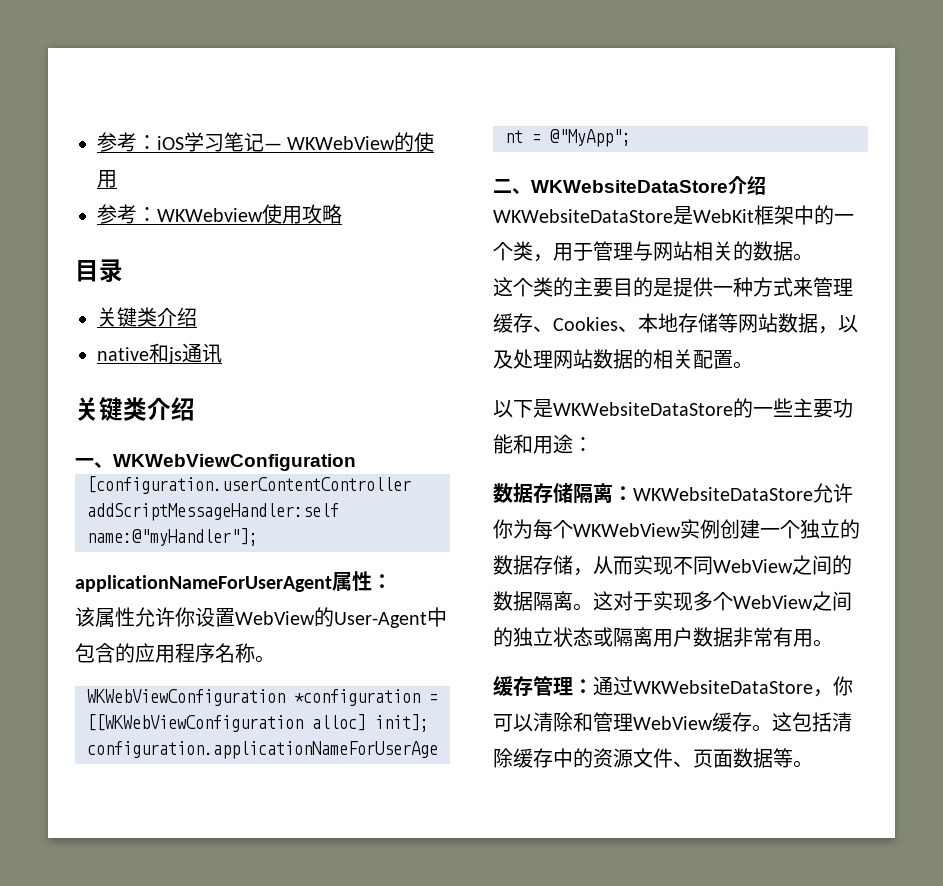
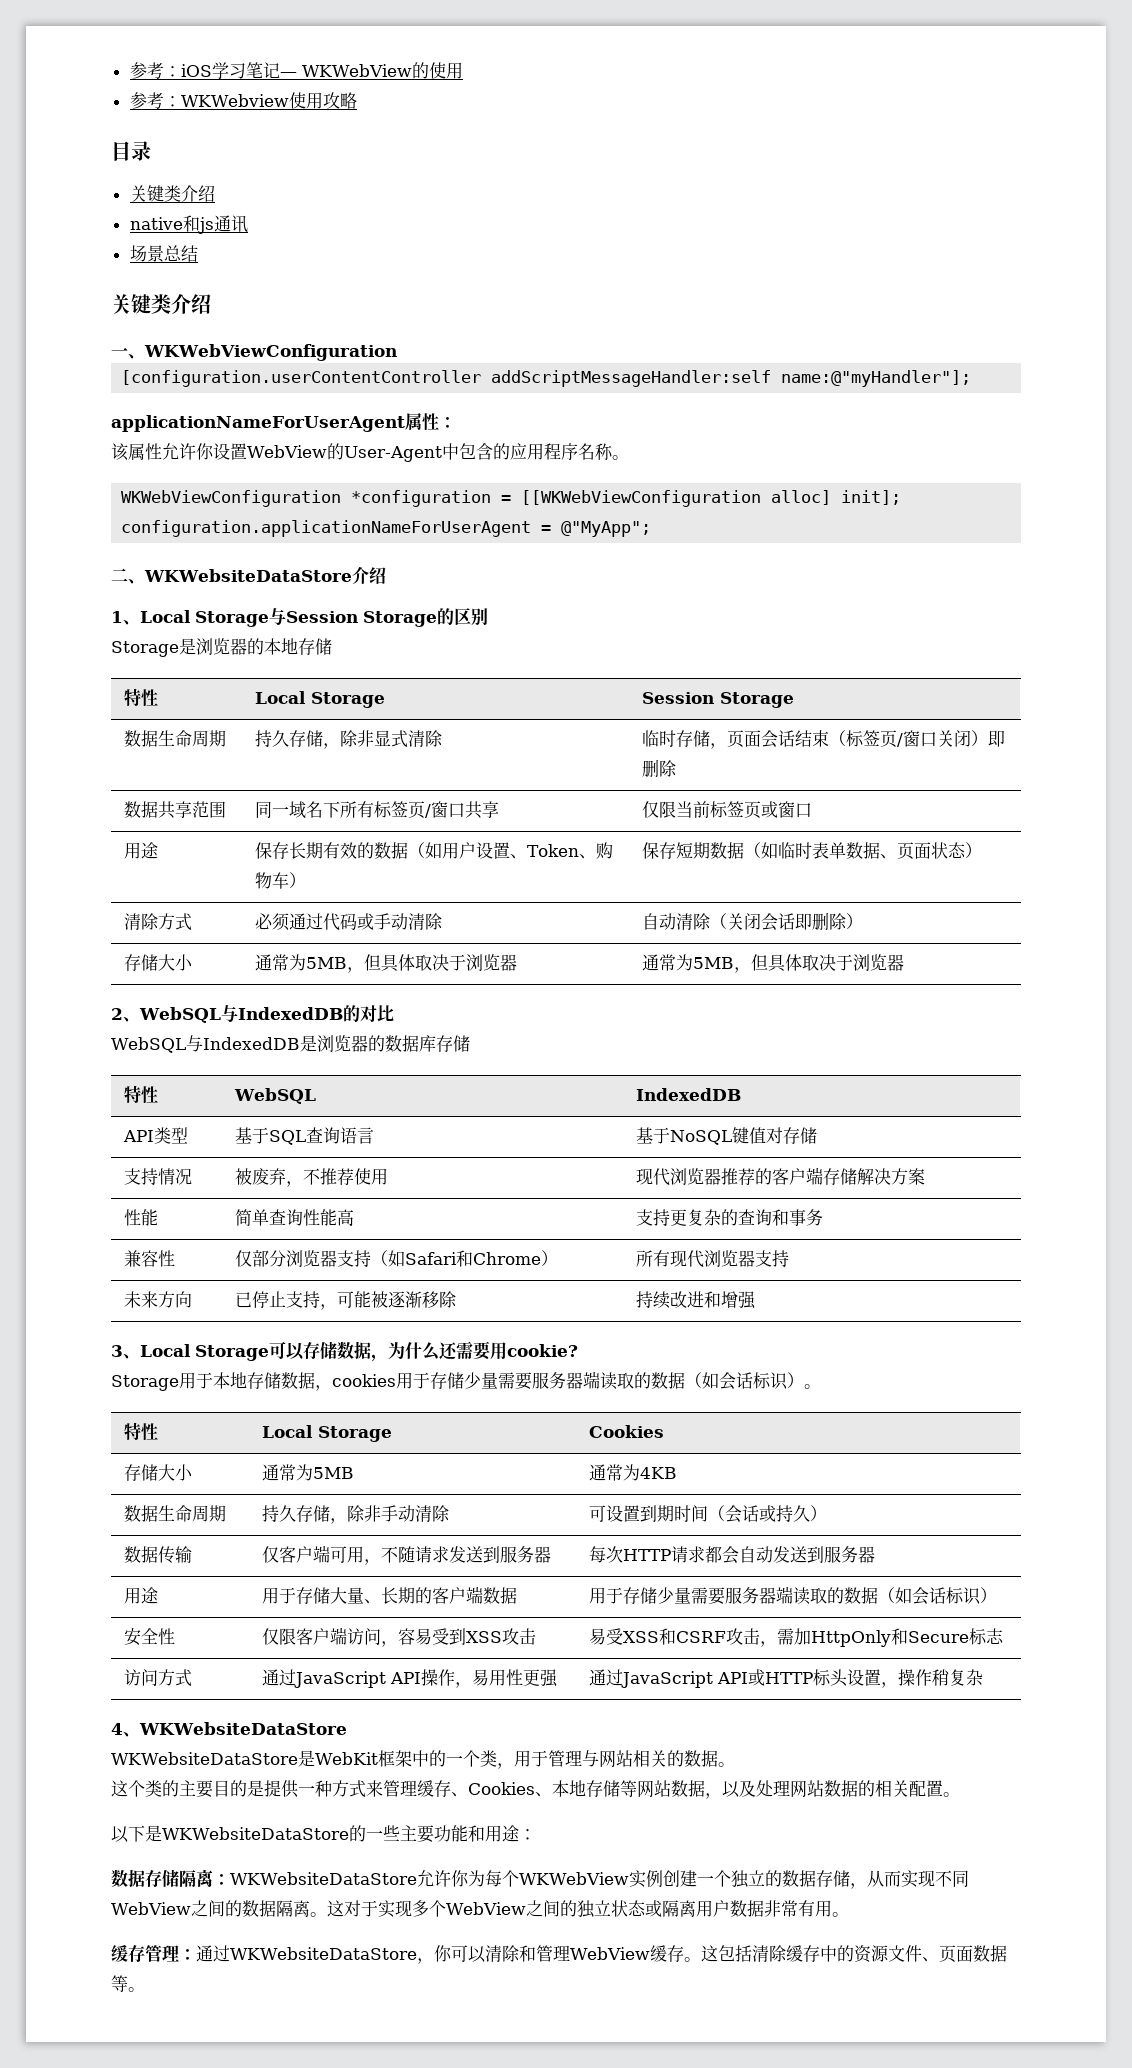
+ 场景总结
+ 1、Local Storage与Session Storage的区别
+ Storage是浏览器的本地存储
+ 特性 | Local Storage | Session Storage
+ 数据生命周期 | 持久存储，除非显式清除 | 临时存储，页面会话结束（标签页/窗口关闭）即删除
+ 数据共享范围 | 同一域名下所有标签页/窗口共享 | 仅限当前标签页或窗口
+ 用途 | 保存长期有效的数据（如用户设置、Token、购物车） | 保存短期数据（如临时表单数据、页面状态）
+ 清除方式 | 必须通过代码或手动清除 | 自动清除（关闭会话即删除）
+ 存储大小 | 通常为5MB，但具体取决于浏览器 | 通常为5MB，但具体取决于浏览器
+ 2、WebSQL与IndexedDB的对比
+ WebSQL与IndexedDB是浏览器的数据库存储
+ 特性 | WebSQL | IndexedDB
+ API类型 | 基于SQL查询语言 | 基于NoSQL键值对存储
+ 支持情况 | 被废弃，不推荐使用 | 现代浏览器推荐的客户端存储解决方案
+ 性能 | 简单查询性能高 | 支持更复杂的查询和事务
+ 兼容性 | 仅部分浏览器支持（如Safari和Chrome） | 所有现代浏览器支持
+ 未来方向 | 已停止支持，可能被逐渐移除 | 持续改进和增强
+ 3、Local Storage可以存储数据，为什么还需要用cookie?
+ Storage用于本地存储数据，cookies用于存储少量需要服务器端读取的数据（如会话标识）。
+ 特性 | Local Storage | Cookies
+ 存储大小 | 通常为5MB | 通常为4KB
+ 数据生命周期 | 持久存储，除非手动清除 | 可设置到期时间（会话或持久）
+ 数据传输 | 仅客户端可用，不随请求发送到服务器 | 每次HTTP请求都会自动发送到服务器
+ 用途 | 用于存储大量、长期的客户端数据 | 用于存储少量需要服务器端读取的数据（如会话标识）
+ 安全性 | 仅限客户端访问，容易受到XSS攻击 | 易受XSS和CSRF攻击，需加HttpOnly和Secure标志
+ 访问方式 | 通过JavaScript API操作，易用性更强 | 通过JavaScript API或HTTP标头设置，操作稍复杂
+ 4、WKWebsiteDataStore

